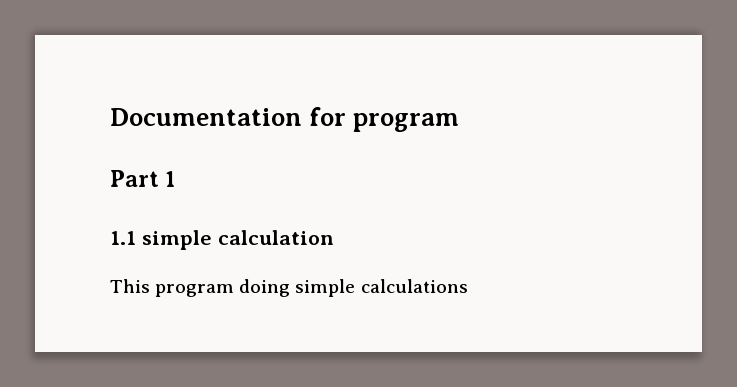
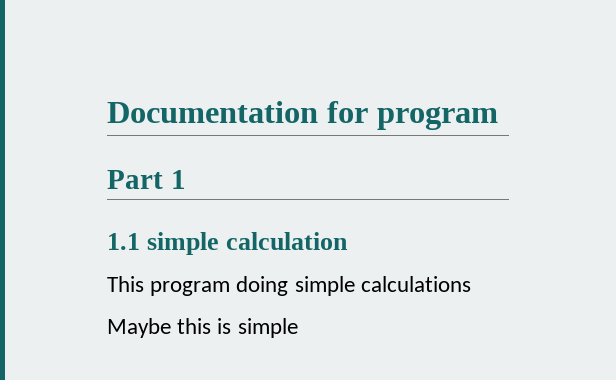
+ Maybe this is simple

